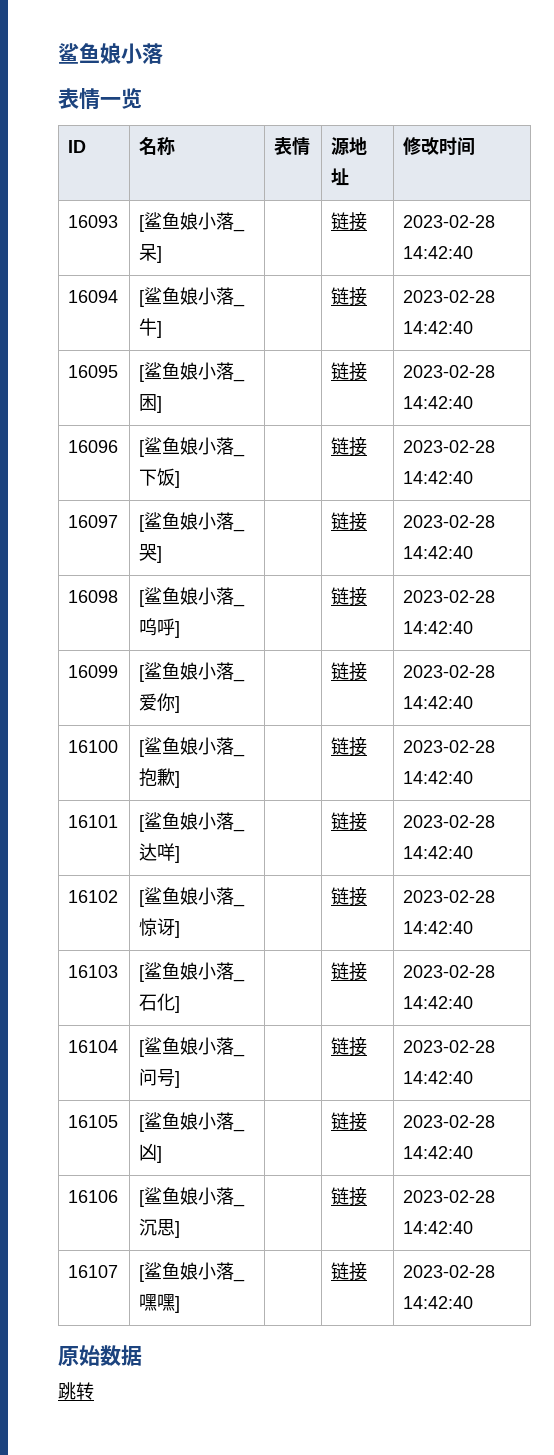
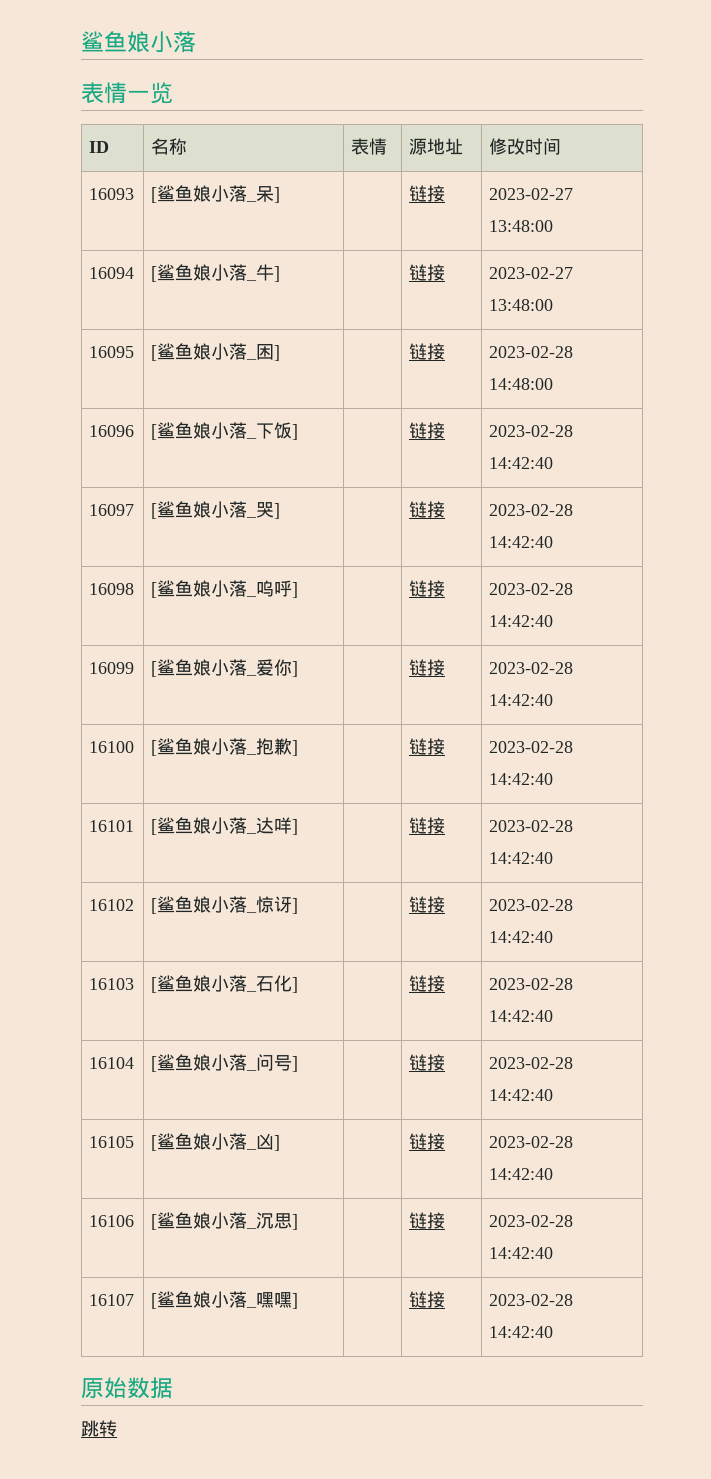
- 16093 | [鲨鱼娘小落_呆] | | 链接 | 2023-02-28 14:42:40
+ 16093 | [鲨鱼娘小落_呆] | | 链接 | 2023-02-27 13:48:00
- 16094 | [鲨鱼娘小落_牛] | | 链接 | 2023-02-28 14:42:40
+ 16094 | [鲨鱼娘小落_牛] | | 链接 | 2023-02-27 13:48:00
- 16095 | [鲨鱼娘小落_困] | | 链接 | 2023-02-28 14:42:40
+ 16095 | [鲨鱼娘小落_困] | | 链接 | 2023-02-28 14:48:00

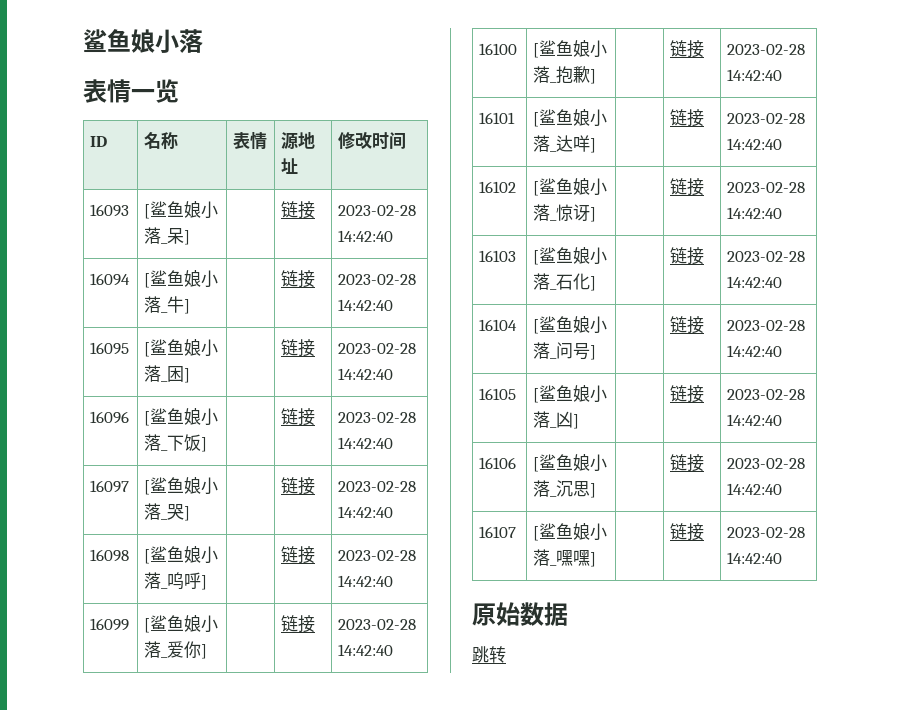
- 16093 | [鲨鱼娘小落_呆] | | 链接 | 2023-02-27 13:48:00
+ 16093 | [鲨鱼娘小落_呆] | | 链接 | 2023-02-28 14:42:40
- 16094 | [鲨鱼娘小落_牛] | | 链接 | 2023-02-27 13:48:00
+ 16094 | [鲨鱼娘小落_牛] | | 链接 | 2023-02-28 14:42:40
- 16095 | [鲨鱼娘小落_困] | | 链接 | 2023-02-28 14:48:00
+ 16095 | [鲨鱼娘小落_困] | | 链接 | 2023-02-28 14:42:40

